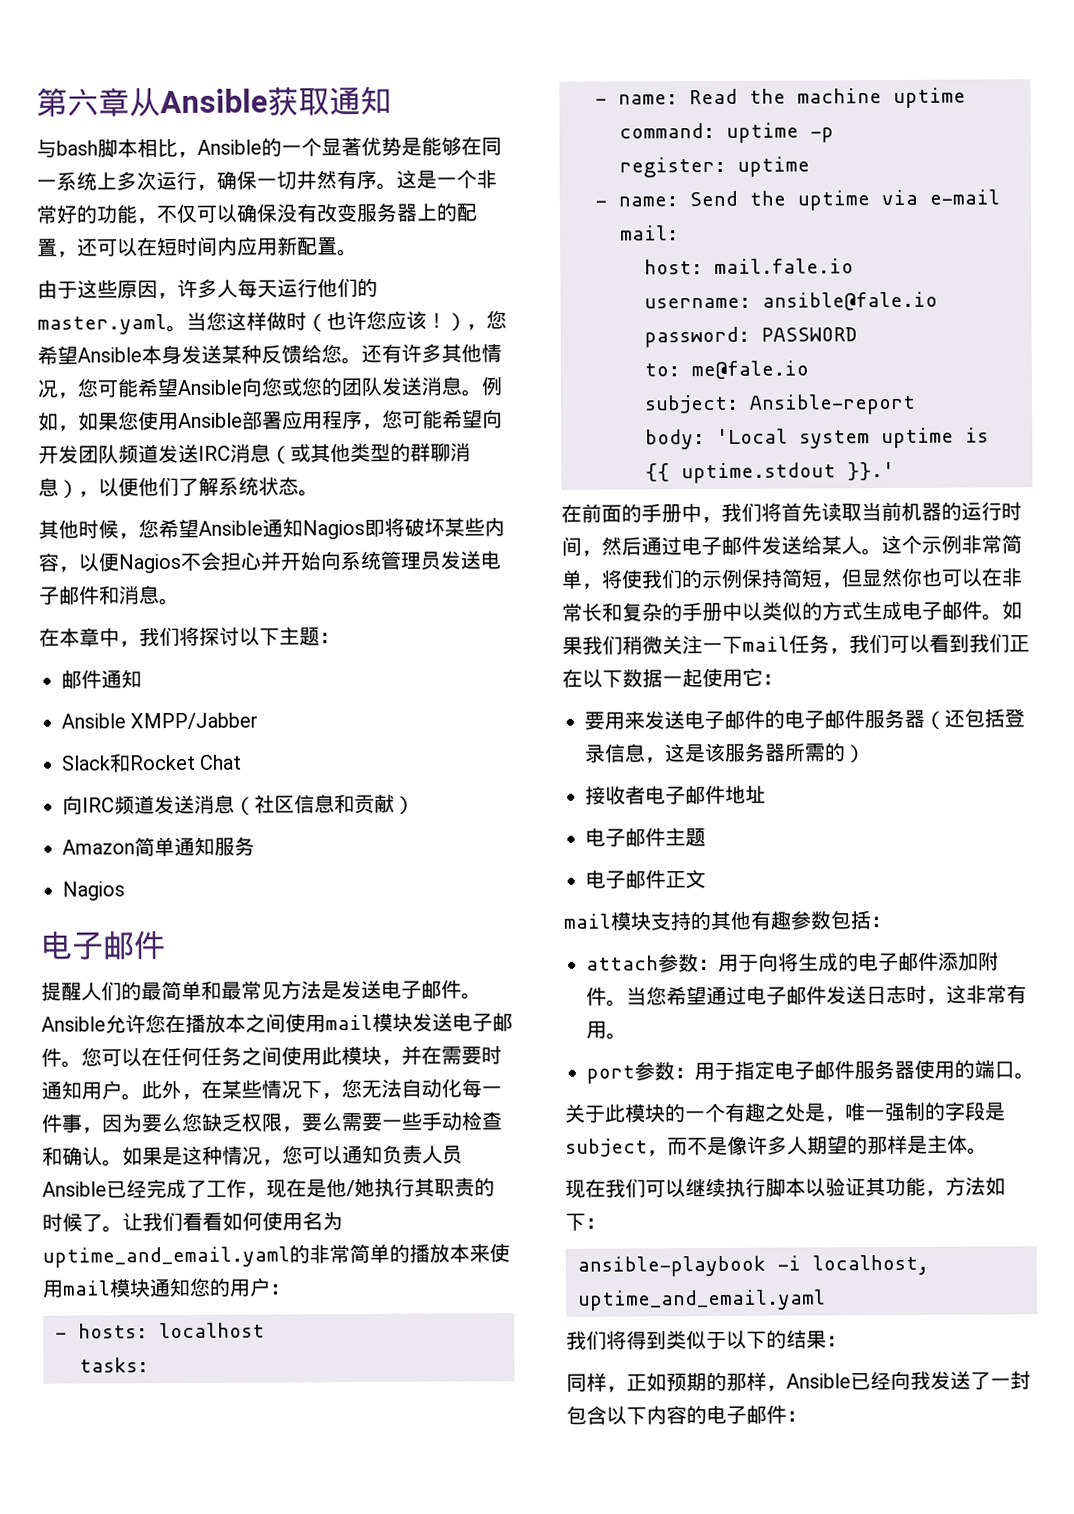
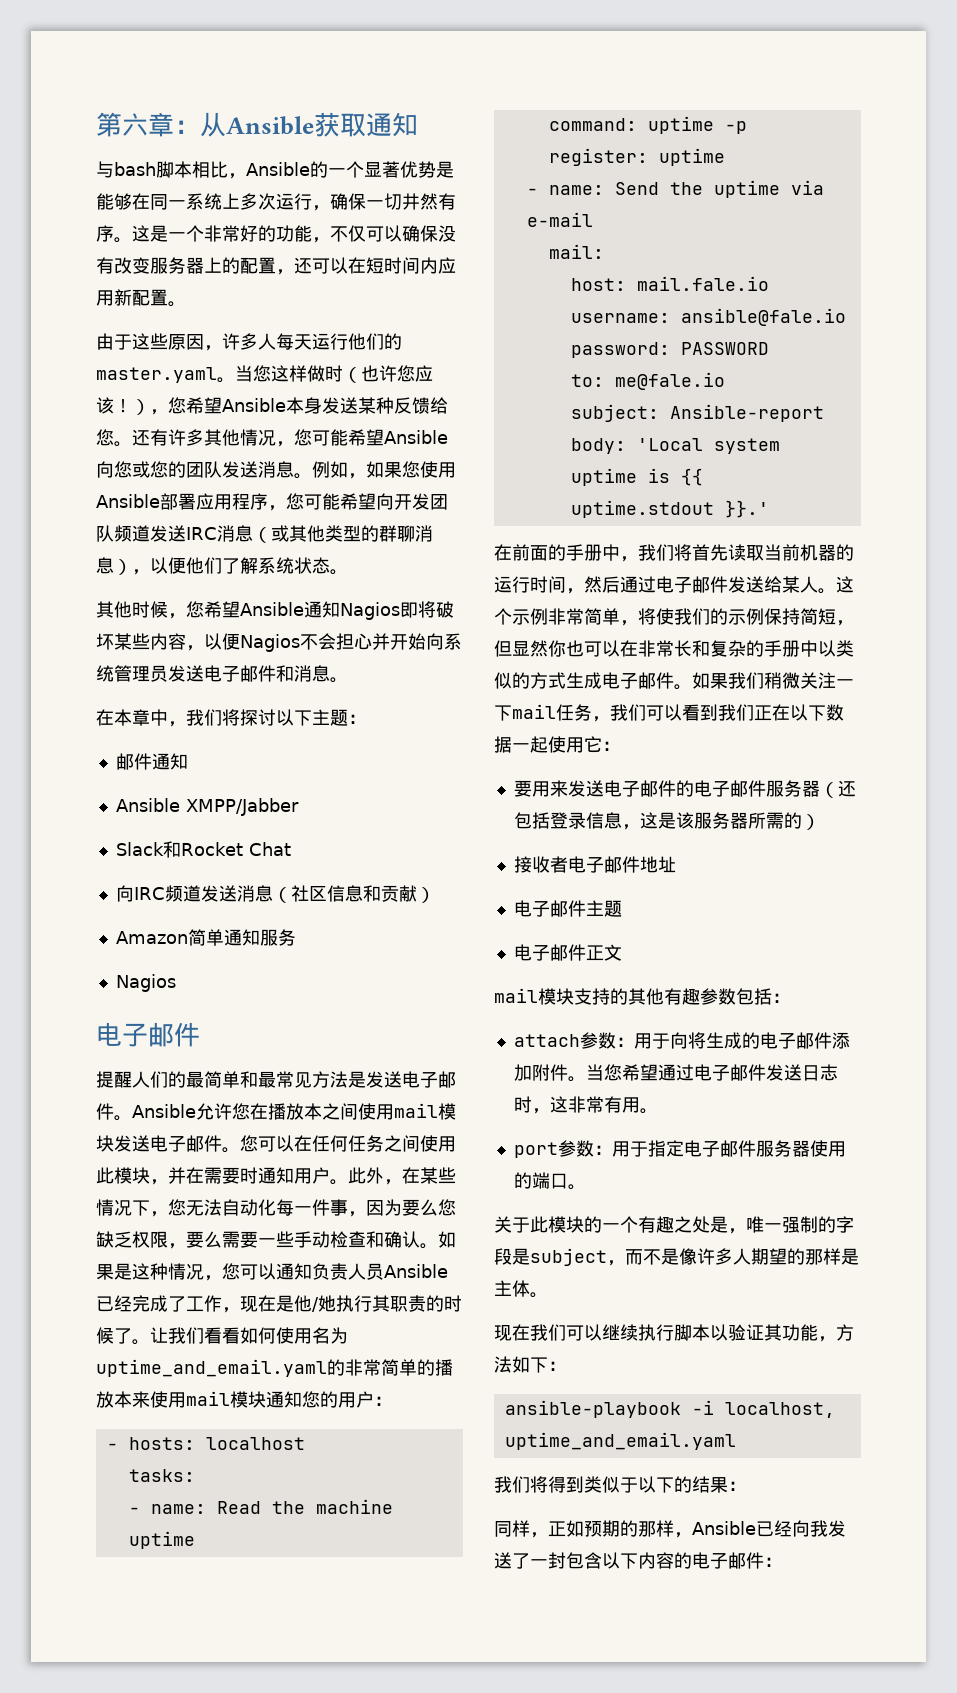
- 第六章从Ansible获取通知
+ 第六章：从Ansible获取通知

